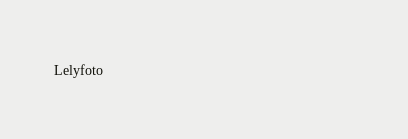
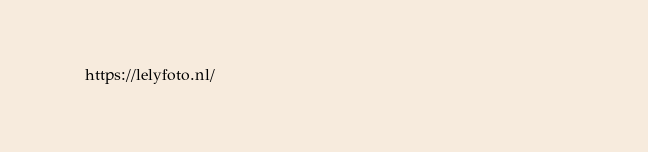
- Lelyfoto
+ https://lelyfoto.nl/

